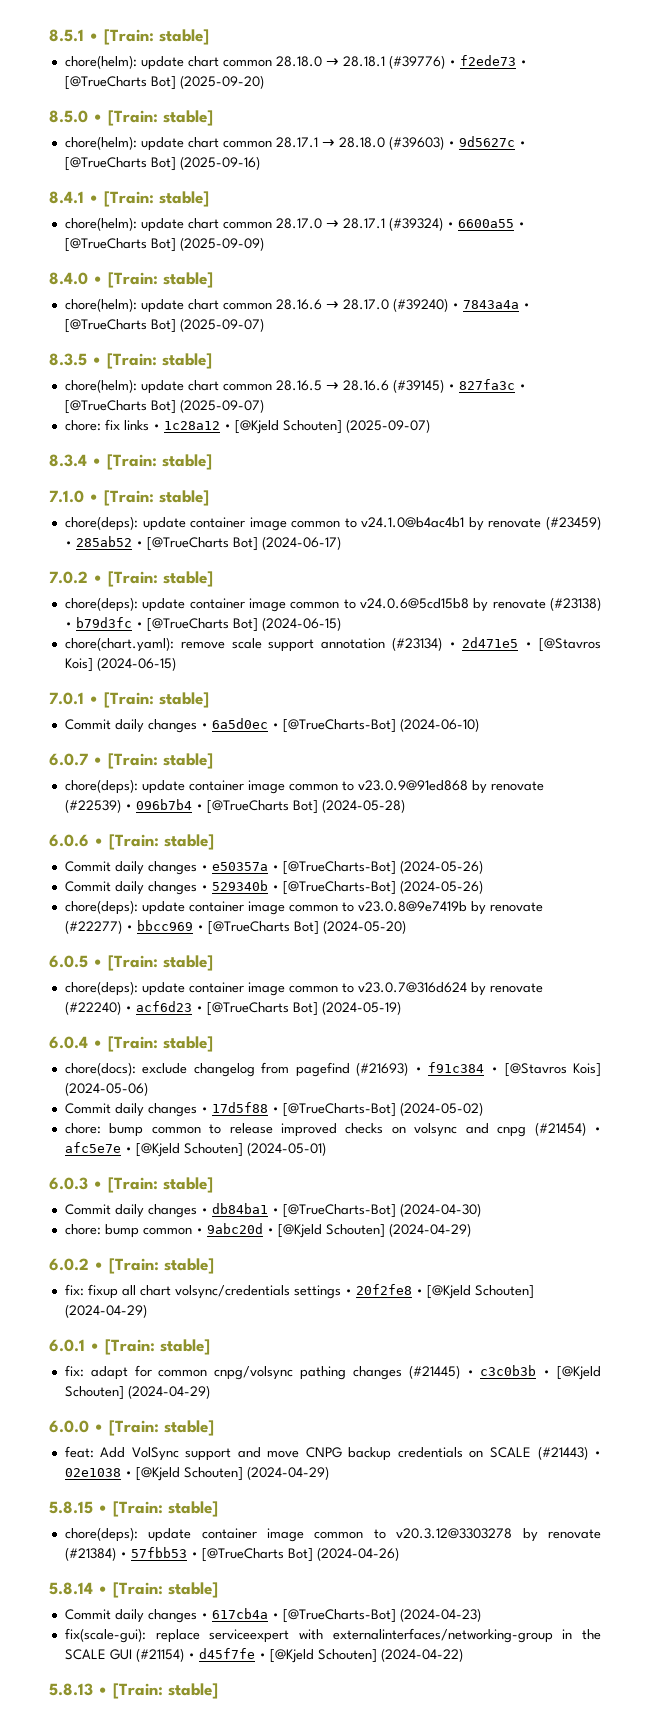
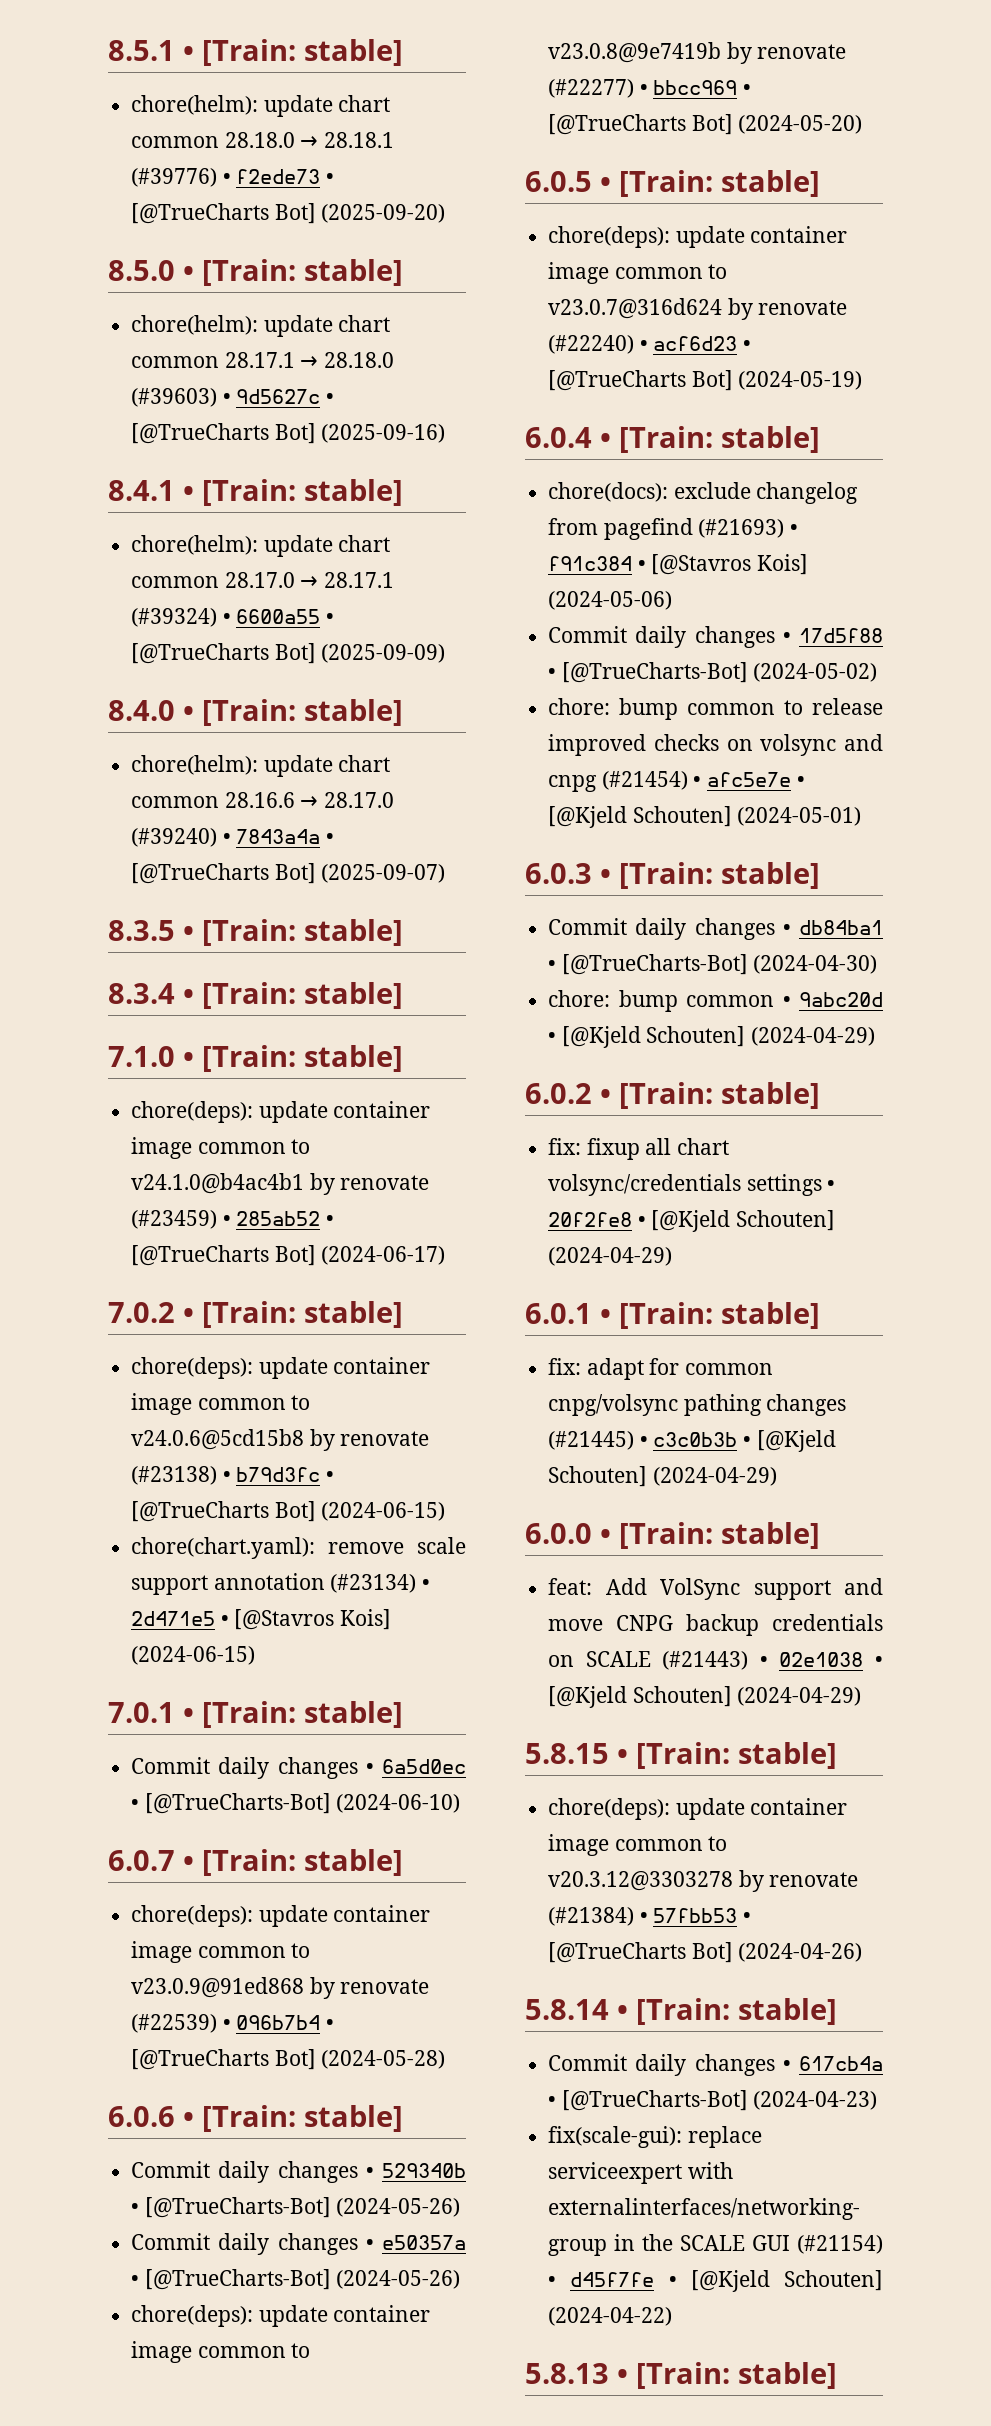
- chore(helm): update chart common 28.16.5 → 28.16.6 (#39145) • 827fa3c • [@TrueCharts Bot] (2025-09-07)
- chore: fix links • 1c28a12 • [@Kjeld Schouten] (2025-09-07)
- Commit daily changes • e50357a • [@TrueCharts-Bot] (2024-05-26)
+ Commit daily changes • 529340b • [@TrueCharts-Bot] (2024-05-26)
- Commit daily changes • 529340b • [@TrueCharts-Bot] (2024-05-26)
+ Commit daily changes • e50357a • [@TrueCharts-Bot] (2024-05-26)

